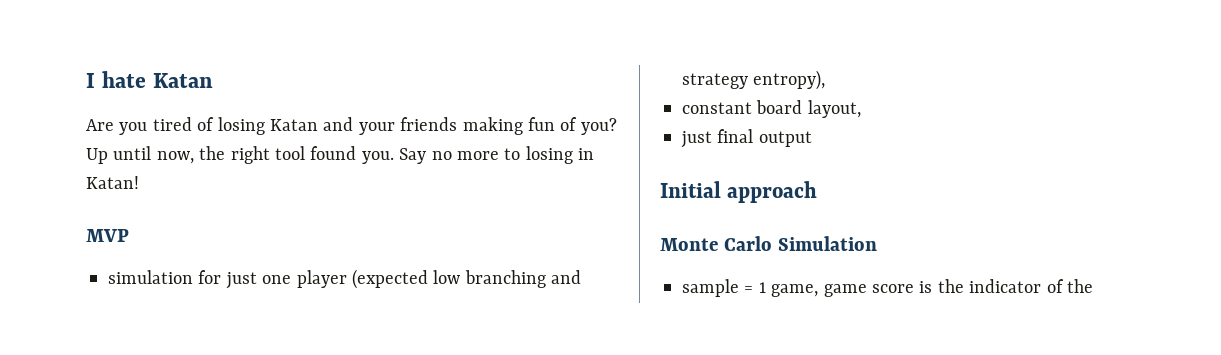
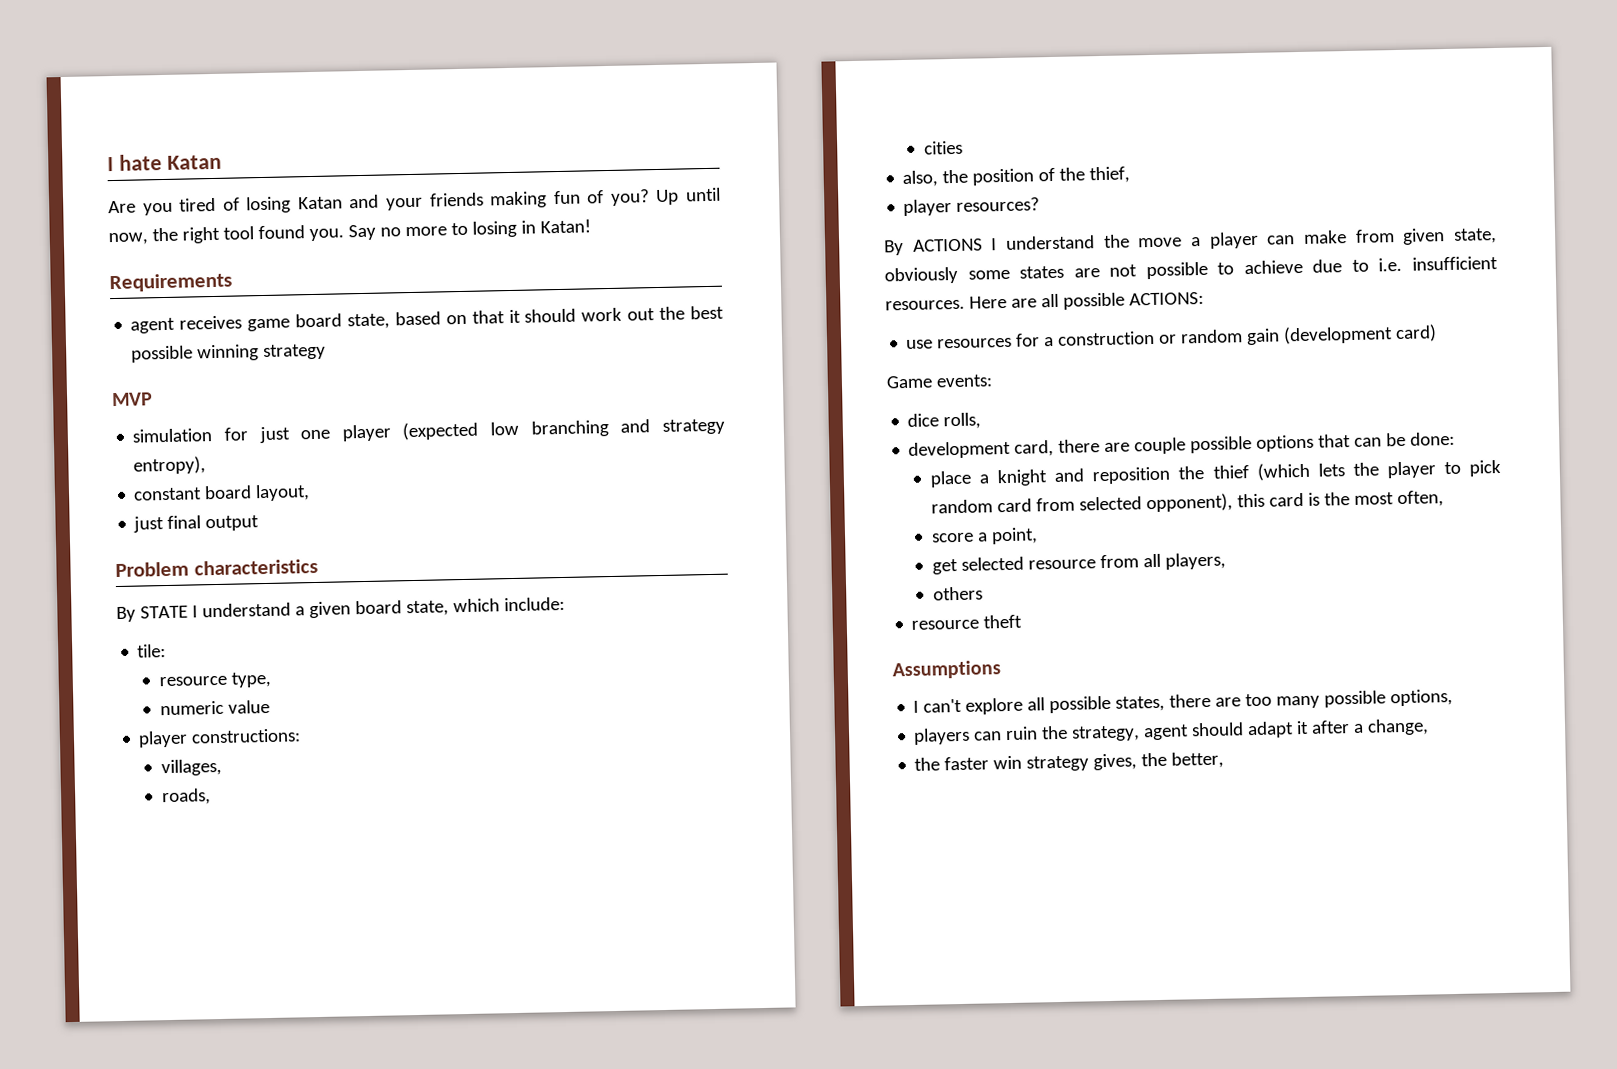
+ Requirements
+ agent receives game board state, based on that it should work out the best possible winning strategy
- Initial approach
- Monte Carlo Simulation
- sample = 1 game, game score is the indicator of the
+ Problem characteristics
+ By STATE I understand a given board state, which include:
+ tile:
+ resource type,
+ numeric value
+ player constructions:
+ villages,
+ roads,
+ cities
+ also, the position of the thief,
+ player resources?
+ By ACTIONS I understand the move a player can make from given state, obviously some states are not possible to achieve due to i.e. insufficient resources. Here are all possible ACTIONS:
+ use resources for a construction or random gain (development card)
+ Game events:
+ dice rolls,
+ development card, there are couple possible options that can be done:
+ place a knight and reposition the thief (which lets the player to pick random card from selected opponent), this card is the most often,
+ score a point,
+ get selected resource from all players,
+ others
+ resource theft
+ Assumptions
+ I can't explore all possible states, there are too many possible options,
+ players can ruin the strategy, agent should adapt it after a change,
+ the faster win strategy gives, the better,

